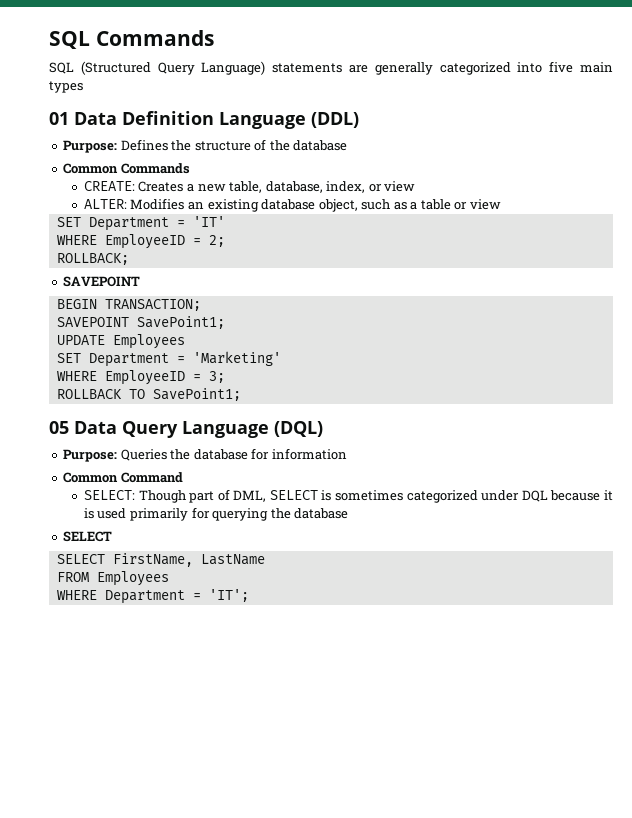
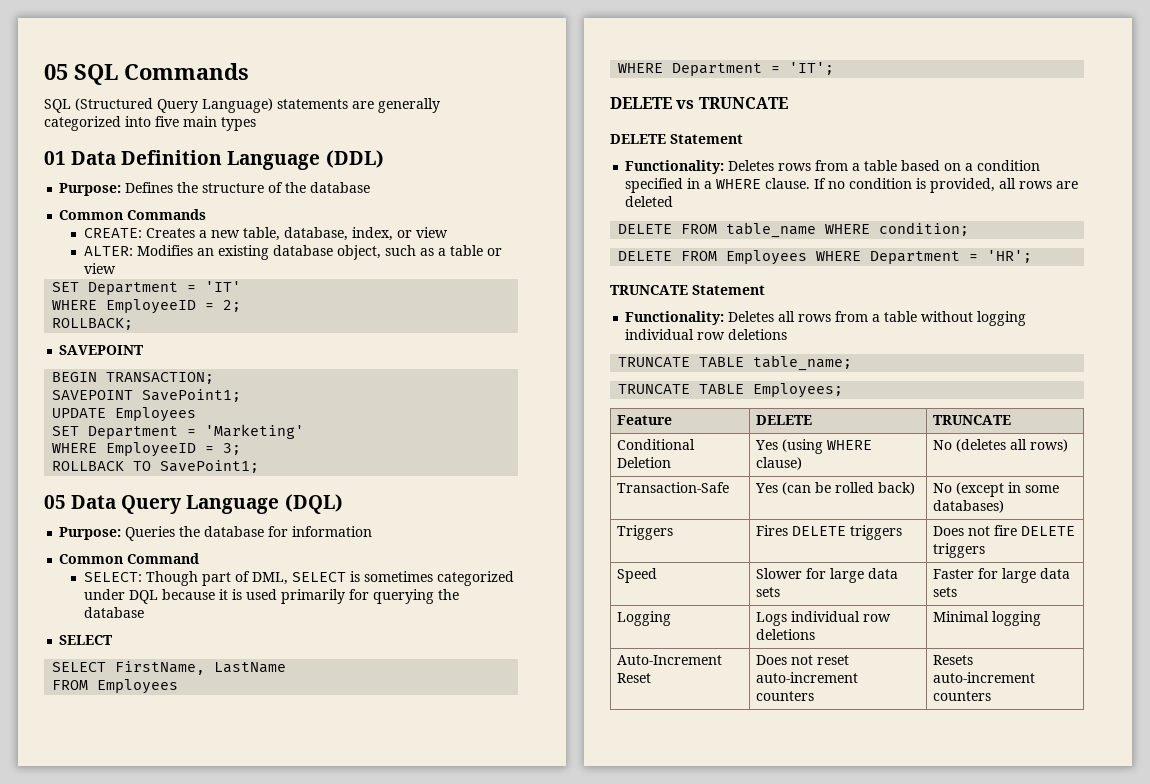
- SQL Commands
+ 05 SQL Commands
+ DELETE vs TRUNCATE
+ DELETE Statement
+ Functionality: Deletes rows from a table based on a condition specified in a WHERE clause. If no condition is provided, all rows are deleted
+ DELETE FROM table_name WHERE condition;
+ DELETE FROM Employees WHERE Department = 'HR';
+ TRUNCATE Statement
+ Functionality: Deletes all rows from a table without logging individual row deletions
+ TRUNCATE TABLE table_name;
+ TRUNCATE TABLE Employees;
+ Feature | DELETE | TRUNCATE
+ Conditional Deletion | Yes (using WHERE clause) | No (deletes all rows)
+ Transaction-Safe | Yes (can be rolled back) | No (except in some databases)
+ Triggers | Fires DELETE triggers | Does not fire DELETE triggers
+ Speed | Slower for large data sets | Faster for large data sets
+ Logging | Logs individual row deletions | Minimal logging
+ Auto-Increment Reset | Does not reset auto-increment counters | Resets auto-increment counters

